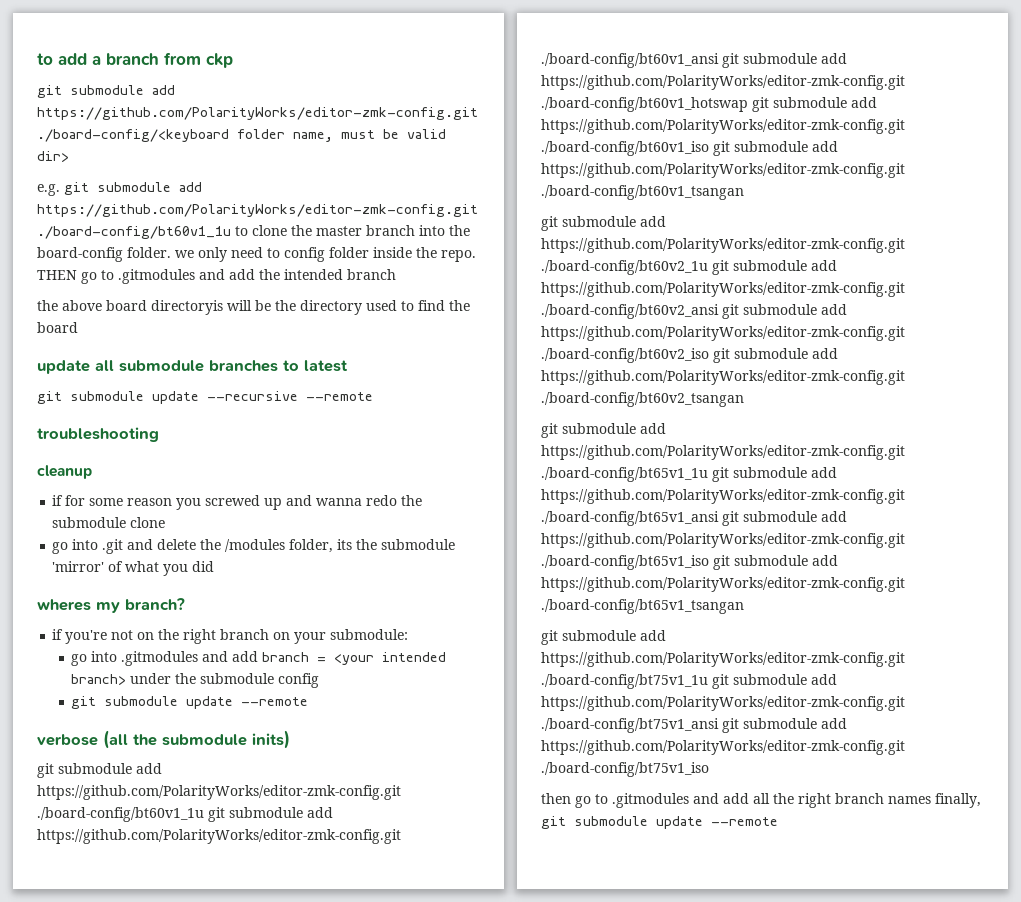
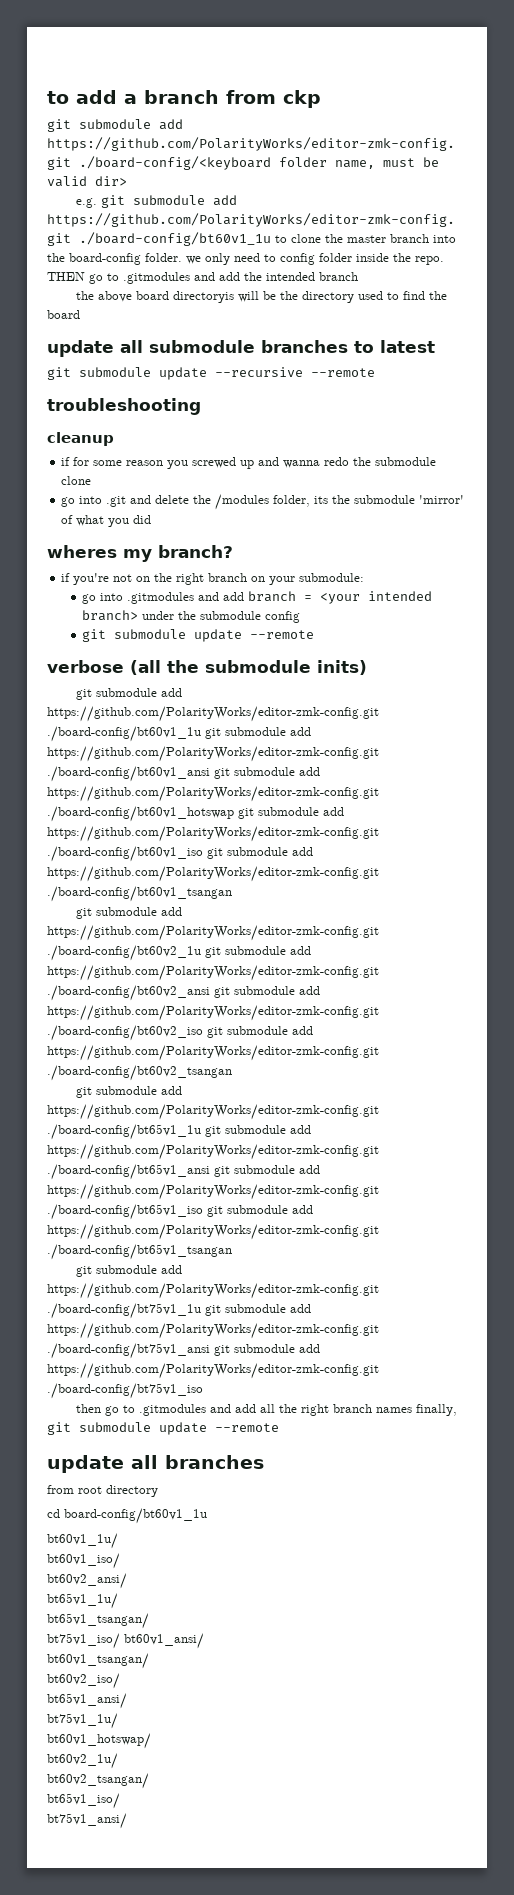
+ update all branches
+ from root directory
+ cd board-config/bt60v1_1u
+ bt60v1_1u/
+ bt60v1_iso/
+ bt60v2_ansi/
+ bt65v1_1u/
+ bt65v1_tsangan/
+ bt75v1_iso/ bt60v1_ansi/
+ bt60v1_tsangan/
+ bt60v2_iso/
+ bt65v1_ansi/
+ bt75v1_1u/
+ bt60v1_hotswap/
+ bt60v2_1u/
+ bt60v2_tsangan/
+ bt65v1_iso/
+ bt75v1_ansi/

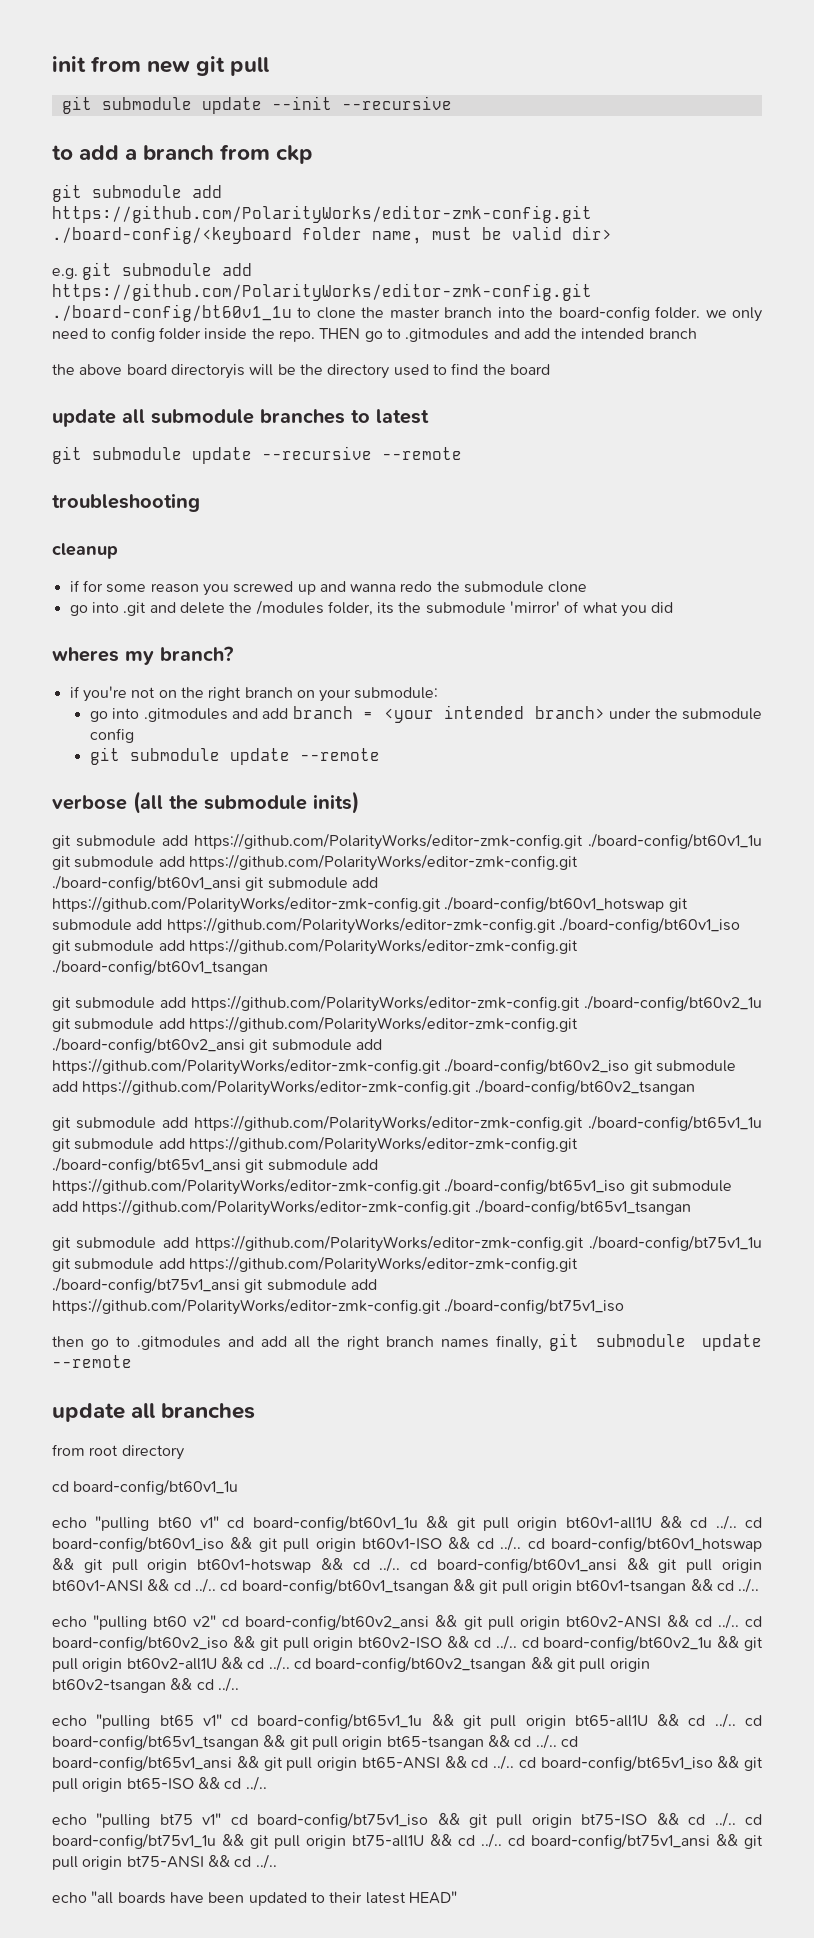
+ init from new git pull
+ git submodule update --init --recursive
- bt60v1_1u/
- bt60v1_iso/
- bt60v2_ansi/
- bt65v1_1u/
- bt65v1_tsangan/
- bt75v1_iso/ bt60v1_ansi/
- bt60v1_tsangan/
- bt60v2_iso/
- bt65v1_ansi/
- bt75v1_1u/
- bt60v1_hotswap/
- bt60v2_1u/
- bt60v2_tsangan/
- bt65v1_iso/
- bt75v1_ansi/
+ echo "pulling bt60 v1" cd board-config/bt60v1_1u && git pull origin bt60v1-all1U && cd ../.. cd board-config/bt60v1_iso && git pull origin bt60v1-ISO && cd ../.. cd board-config/bt60v1_hotswap && git pull origin bt60v1-hotswap && cd ../.. cd board-config/bt60v1_ansi && git pull origin bt60v1-ANSI && cd ../.. cd board-config/bt60v1_tsangan && git pull origin bt60v1-tsangan && cd ../..
+ echo "pulling bt60 v2" cd board-config/bt60v2_ansi && git pull origin bt60v2-ANSI && cd ../.. cd board-config/bt60v2_iso && git pull origin bt60v2-ISO && cd ../.. cd board-config/bt60v2_1u && git pull origin bt60v2-all1U && cd ../.. cd board-config/bt60v2_tsangan && git pull origin bt60v2-tsangan && cd ../..
+ echo "pulling bt65 v1" cd board-config/bt65v1_1u && git pull origin bt65-all1U && cd ../.. cd board-config/bt65v1_tsangan && git pull origin bt65-tsangan && cd ../.. cd board-config/bt65v1_ansi && git pull origin bt65-ANSI && cd ../.. cd board-config/bt65v1_iso && git pull origin bt65-ISO && cd ../..
+ echo "pulling bt75 v1" cd board-config/bt75v1_iso && git pull origin bt75-ISO && cd ../.. cd board-config/bt75v1_1u && git pull origin bt75-all1U && cd ../.. cd board-config/bt75v1_ansi && git pull origin bt75-ANSI && cd ../..
+ echo "all boards have been updated to their latest HEAD"

